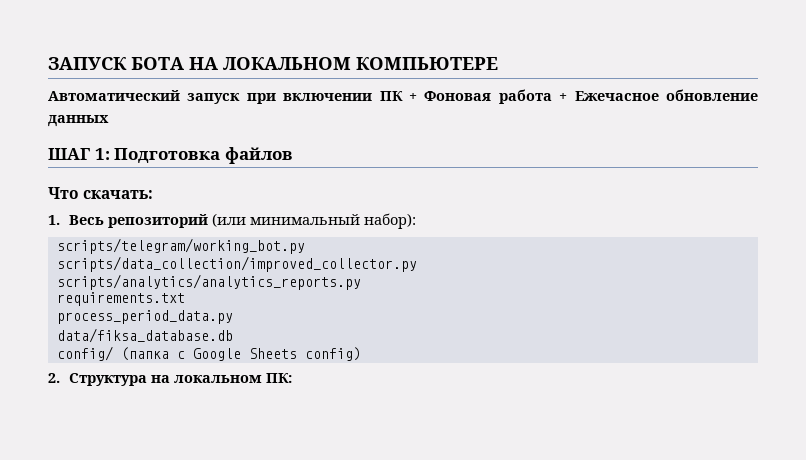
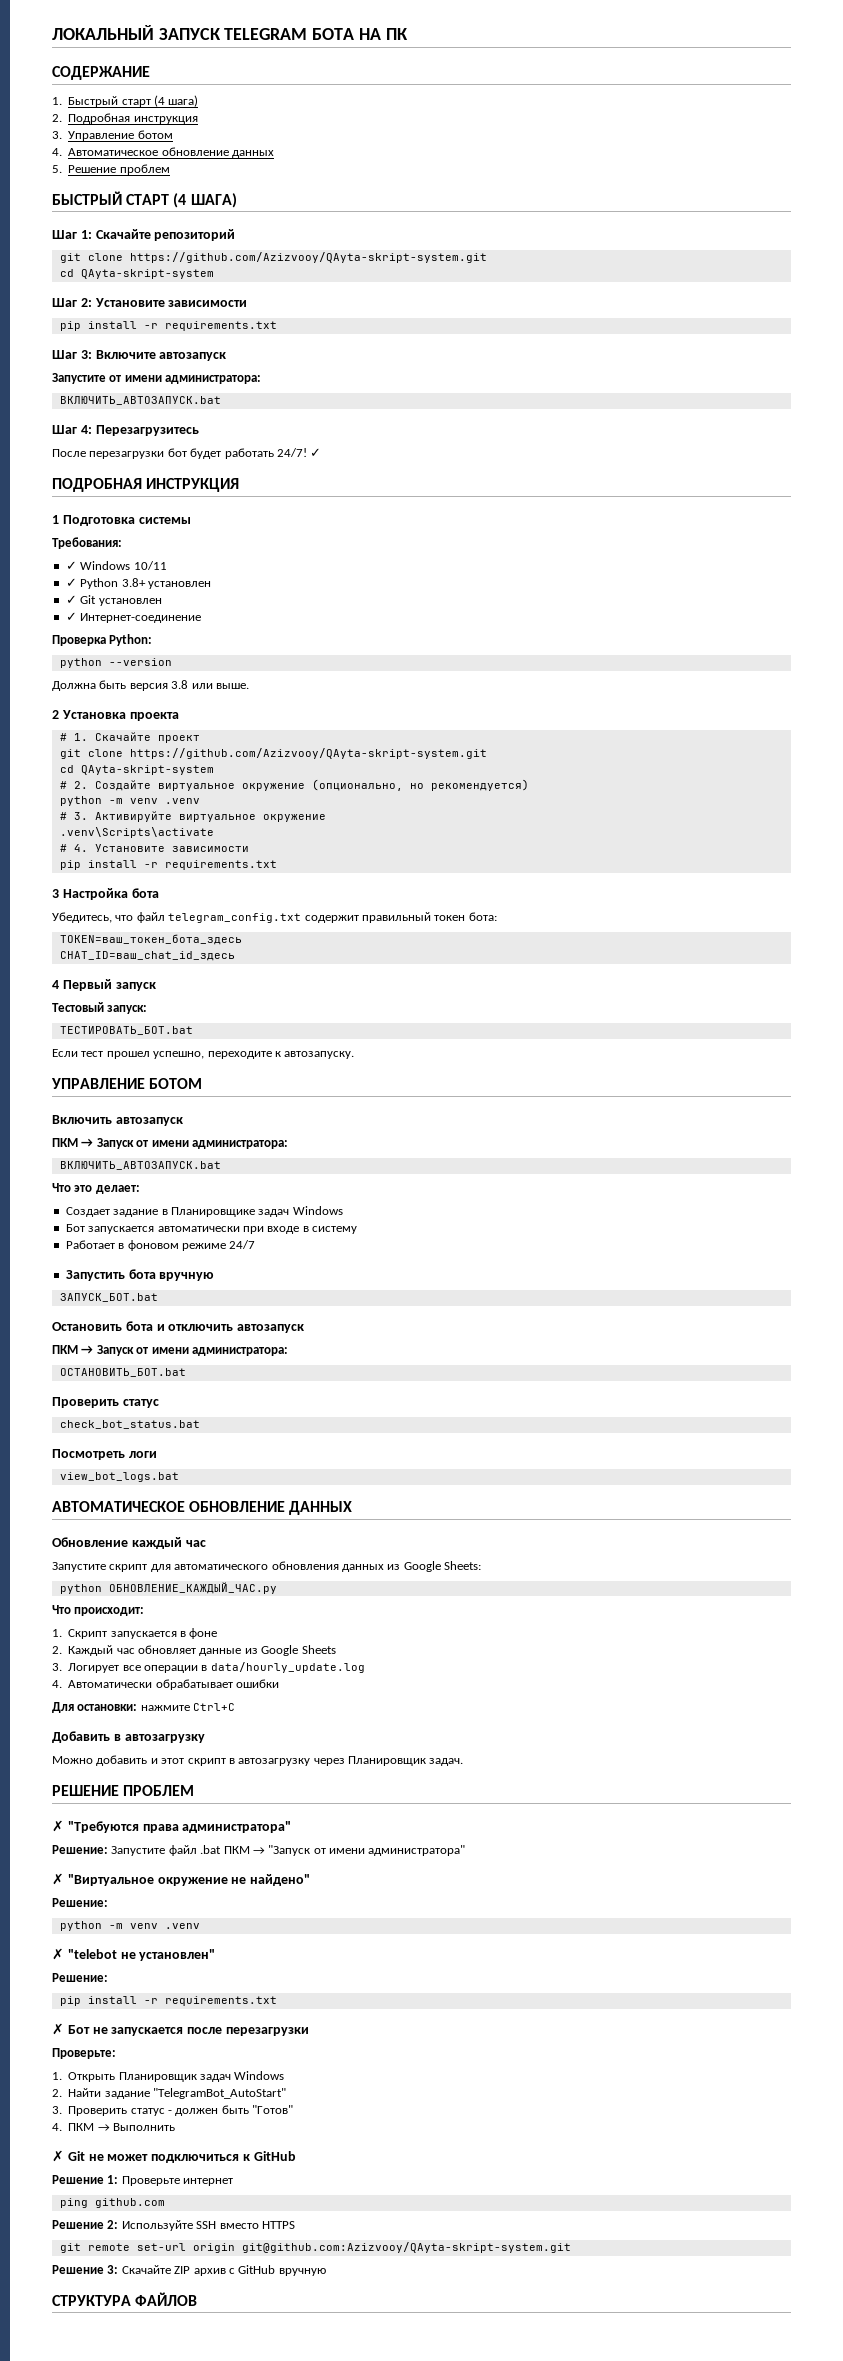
- ЗАПУСК БОТА НА ЛОКАЛЬНОМ КОМПЬЮТЕРЕ
- Автоматический запуск при включении ПК + Фоновая работа + Ежечасное обновление данных
- ШАГ 1: Подготовка файлов
- Что скачать:
- 1. Весь репозиторий (или минимальный набор):
- scripts/telegram/working_bot.py
- scripts/data_collection/improved_collector.py
- scripts/analytics/analytics_reports.py
- requirements.txt
- process_period_data.py
- data/fiksa_database.db
- config/ (папка с Google Sheets config)
- 2. Структура на локальном ПК:
+ ЛОКАЛЬНЫЙ ЗАПУСК TELEGRAM БОТА НА ПК
+ СОДЕРЖАНИЕ
+ 1. Быстрый старт (4 шага)
+ 2. Подробная инструкция
+ 3. Управление ботом
+ 4. Автоматическое обновление данных
+ 5. Решение проблем
+ БЫСТРЫЙ СТАРТ (4 ШАГА)
+ Шаг 1: Скачайте репозиторий
+ git clone https://github.com/Azizvooy/QAyta-skript-system.git
+ cd QAyta-skript-system
+ Шаг 2: Установите зависимости
+ pip install -r requirements.txt
+ Шаг 3: Включите автозапуск
+ Запустите от имени администратора:
+ ВКЛЮЧИТЬ_АВТОЗАПУСК.bat
+ Шаг 4: Перезагрузитесь
+ После перезагрузки бот будет работать 24/7! ✓
+ ПОДРОБНАЯ ИНСТРУКЦИЯ
+ 1 Подготовка системы
+ Требования:
+ ✓ Windows 10/11
+ ✓ Python 3.8+ установлен
+ ✓ Git установлен
+ ✓ Интернет-соединение
+ Проверка Python:
+ python --version
+ Должна быть версия 3.8 или выше.
+ 2 Установка проекта
+ # 1. Скачайте проект
+ git clone https://github.com/Azizvooy/QAyta-skript-system.git
+ cd QAyta-skript-system
+ # 2. Создайте виртуальное окружение (опционально, но рекомендуется)
+ python -m venv .venv
+ # 3. Активируйте виртуальное окружение
+ .venv\Scripts\activate
+ # 4. Установите зависимости
+ pip install -r requirements.txt
+ 3 Настройка бота
+ Убедитесь, что файл telegram_config.txt содержит правильный токен бота:
+ TOKEN=ваш_токен_бота_здесь
+ CHAT_ID=ваш_chat_id_здесь
+ 4 Первый запуск
+ Тестовый запуск:
+ ТЕСТИРОВАТЬ_БОТ.bat
+ Если тест прошел успешно, переходите к автозапуску.
+ УПРАВЛЕНИЕ БОТОМ
+ Включить автозапуск
+ ПКМ → Запуск от имени администратора:
+ ВКЛЮЧИТЬ_АВТОЗАПУСК.bat
+ Что это делает:
+ Создает задание в Планировщике задач Windows
+ Бот запускается автоматически при входе в систему
+ Работает в фоновом режиме 24/7
+ Запустить бота вручную
+ ЗАПУСК_БОТ.bat
+ Остановить бота и отключить автозапуск
+ ПКМ → Запуск от имени администратора:
+ ОСТАНОВИТЬ_БОТ.bat
+ Проверить статус
+ check_bot_status.bat
+ Посмотреть логи
+ view_bot_logs.bat
+ АВТОМАТИЧЕСКОЕ ОБНОВЛЕНИЕ ДАННЫХ
+ Обновление каждый час
+ Запустите скрипт для автоматического обновления данных из Google Sheets:
+ python ОБНОВЛЕНИЕ_КАЖДЫЙ_ЧАС.py
+ Что происходит:
+ 1. Скрипт запускается в фоне
+ 2. Каждый час обновляет данные из Google Sheets
+ 3. Логирует все операции в data/hourly_update.log
+ 4. Автоматически обрабатывает ошибки
+ Для остановки: нажмите Ctrl+C
+ Добавить в автозагрузку
+ Можно добавить и этот скрипт в автозагрузку через Планировщик задач.
+ РЕШЕНИЕ ПРОБЛЕМ
+ ✗ "Требуются права администратора"
+ Решение: Запустите файл .bat ПКМ → "Запуск от имени администратора"
+ ✗ "Виртуальное окружение не найдено"
+ Решение:
+ python -m venv .venv
+ ✗ "telebot не установлен"
+ Решение:
+ pip install -r requirements.txt
+ ✗ Бот не запускается после перезагрузки
+ Проверьте:
+ 1. Открыть Планировщик задач Windows
+ 2. Найти задание "TelegramBot_AutoStart"
+ 3. Проверить статус - должен быть "Готов"
+ 4. ПКМ → Выполнить
+ ✗ Git не может подключиться к GitHub
+ Решение 1: Проверьте интернет
+ ping github.com
+ Решение 2: Используйте SSH вместо HTTPS
+ git remote set-url origin git@github.com:Azizvooy/QAyta-skript-system.git
+ Решение 3: Скачайте ZIP архив с GitHub вручную
+ СТРУКТУРА ФАЙЛОВ

